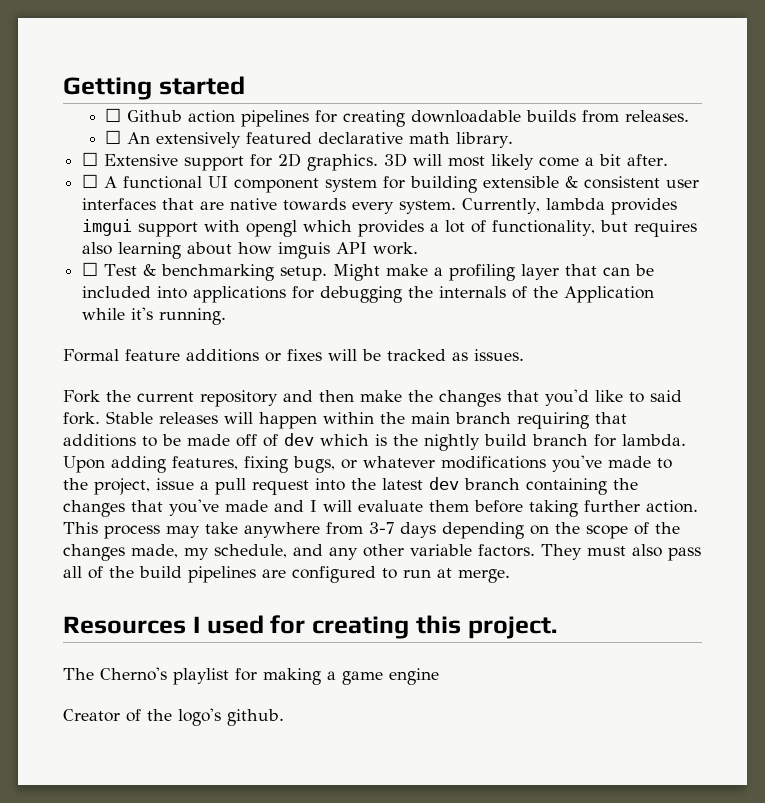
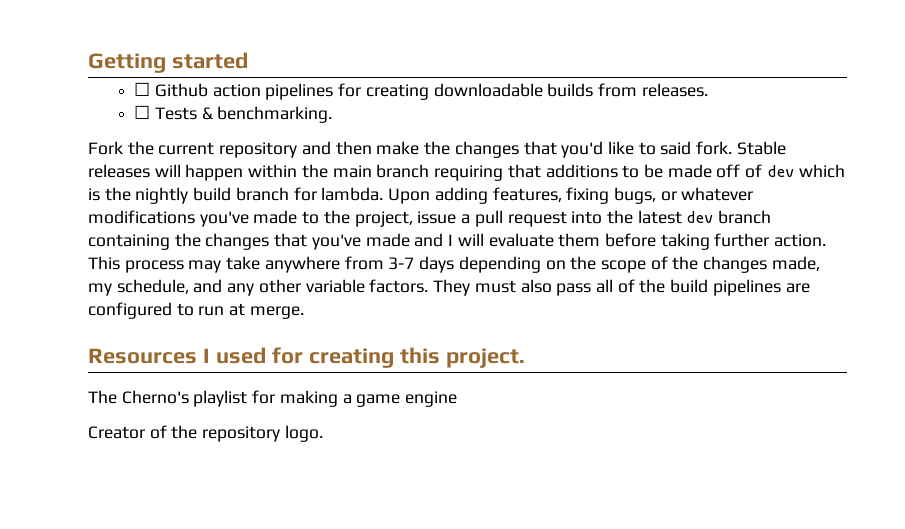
- ☐ An extensively featured declarative math library.
- ☐ Extensive support for 2D graphics. 3D will most likely come a bit after.
- ☐ A functional UI component system for building extensible & consistent user interfaces that are native towards every system. Currently, lambda provides imgui support with opengl which provides a lot of functionality, but requires also learning about how imguis API work.
- ☐ Test & benchmarking setup. Might make a profiling layer that can be included into applications for debugging the internals of the Application while it's running.
- Formal feature additions or fixes will be tracked as issues.
+ ☐ Tests & benchmarking.
- Creator of the logo's github.
+ Creator of the repository logo.

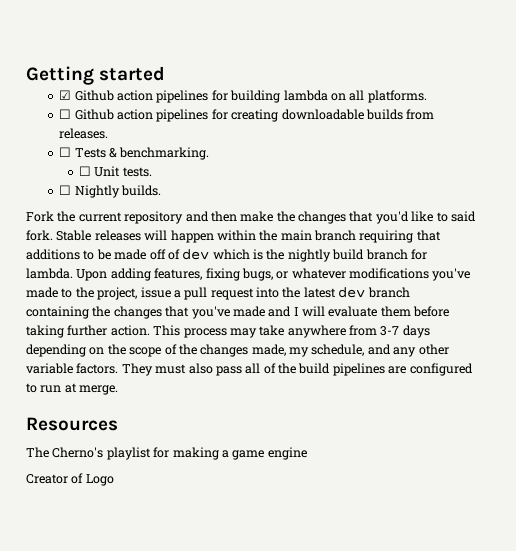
+ ☑ Github action pipelines for building lambda on all platforms.
+ ☐ Unit tests.
+ ☐ Nightly builds.
- Resources I used for creating this project.
+ Resources
- Creator of the repository logo.
+ Creator of Logo

